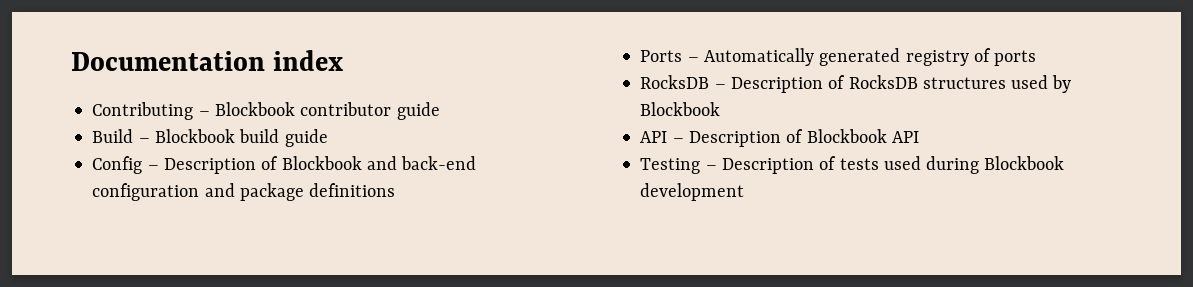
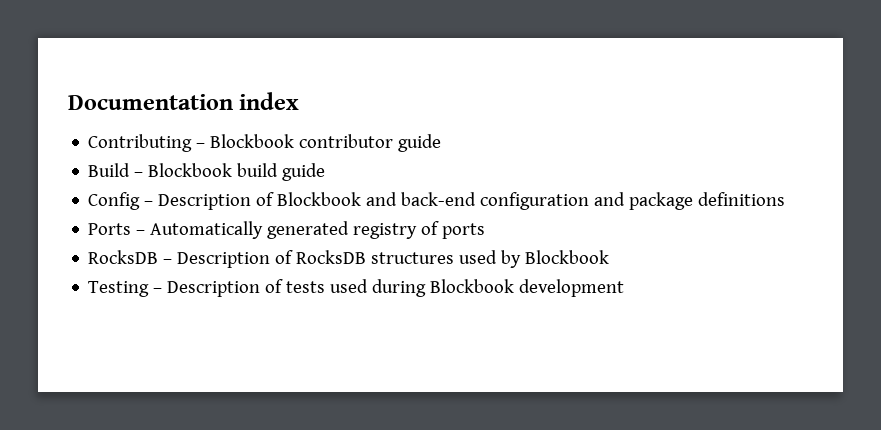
- API – Description of Blockbook API

